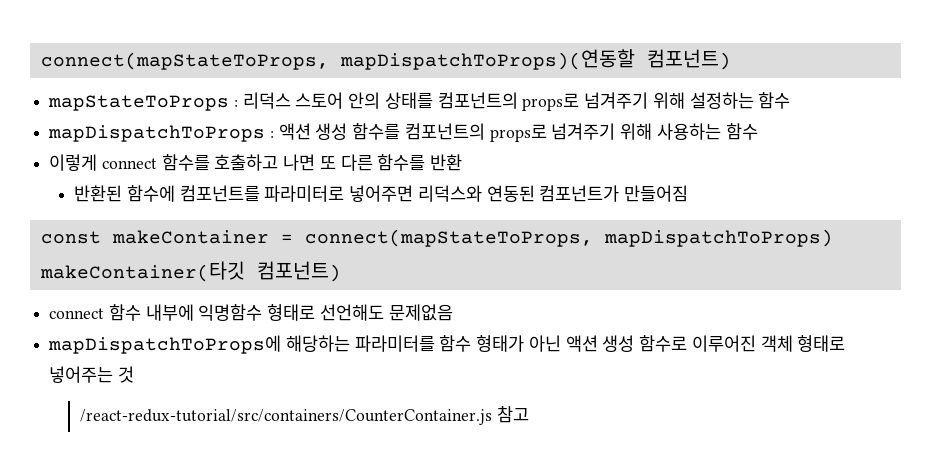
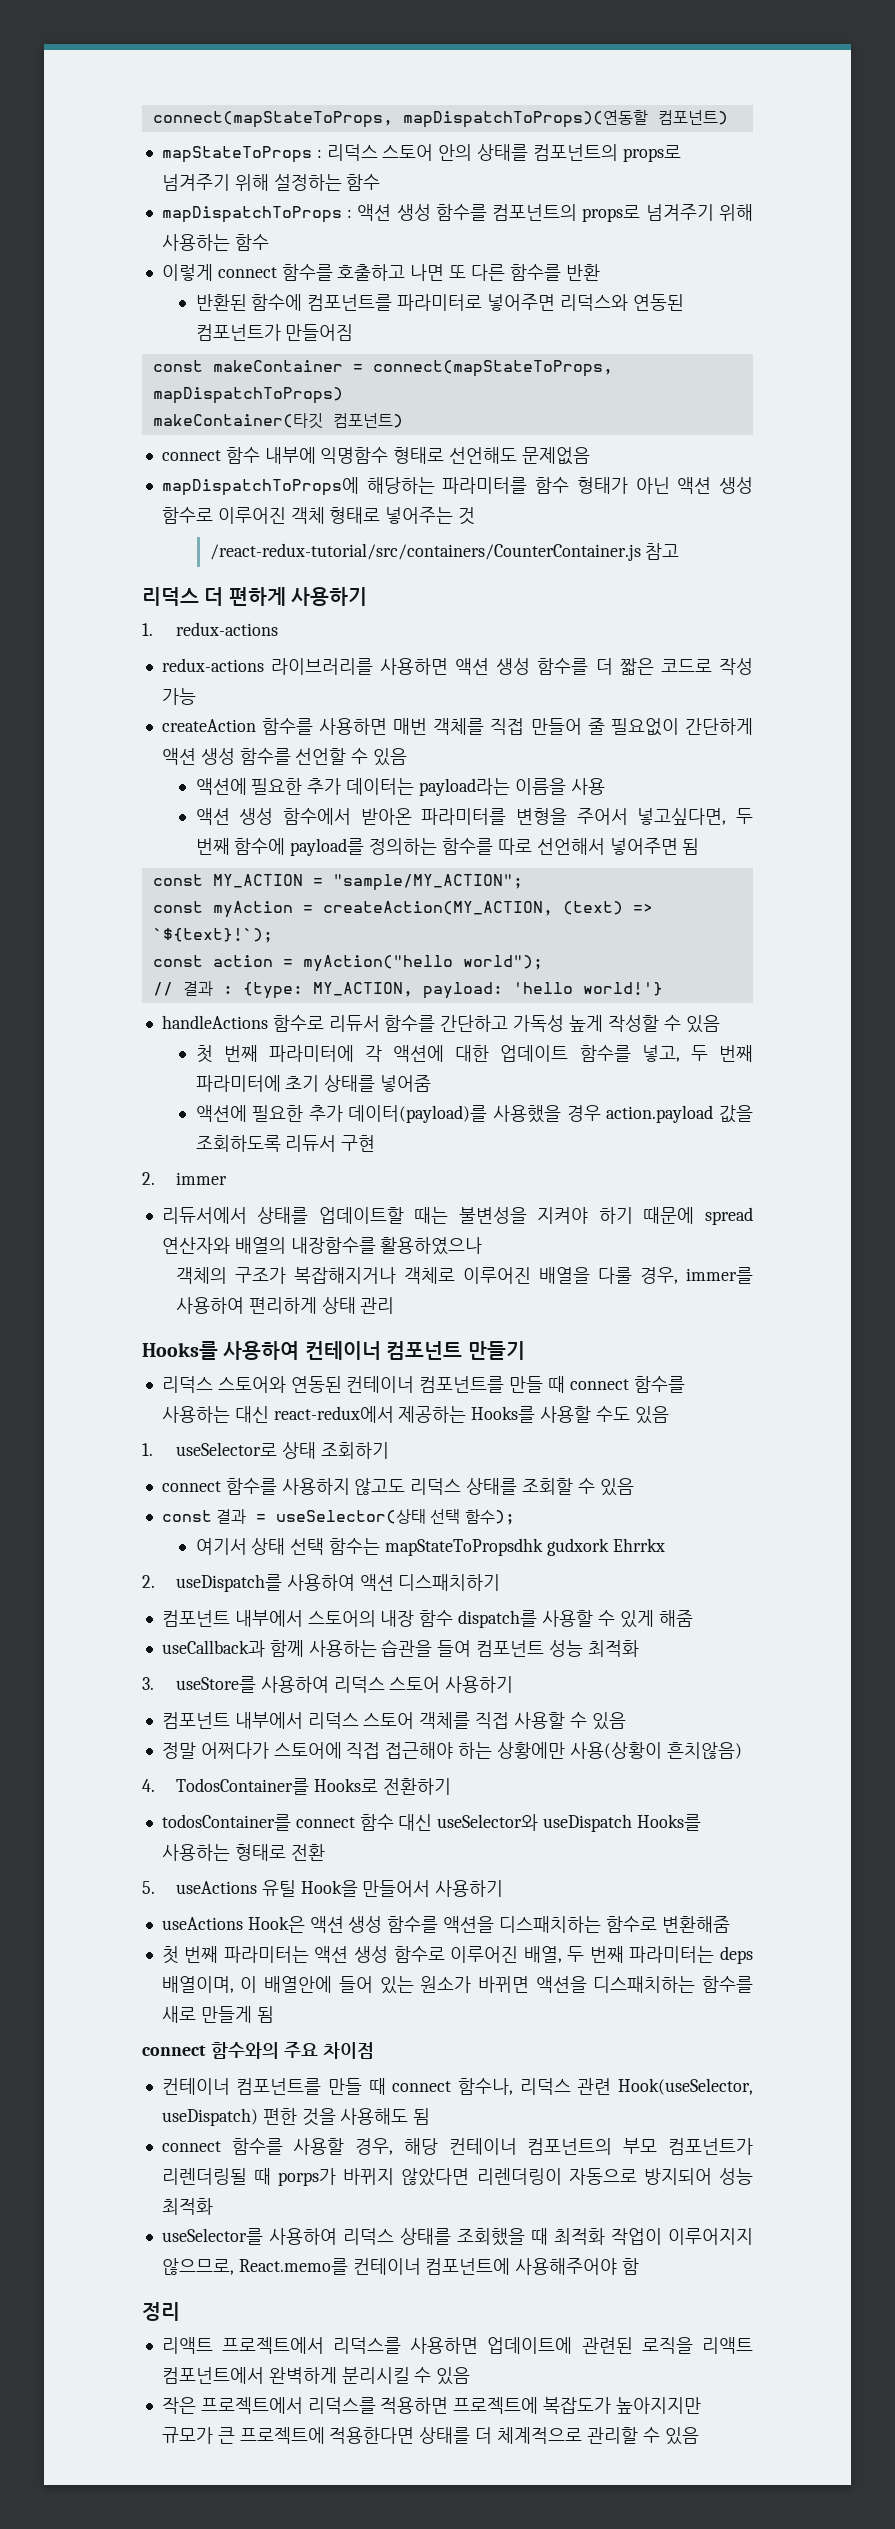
+ 리덕스 더 편하게 사용하기
+ 1. redux-actions
+ redux-actions 라이브러리를 사용하면 액션 생성 함수를 더 짧은 코드로 작성 가능
+ createAction 함수를 사용하면 매번 객체를 직접 만들어 줄 필요없이 간단하게 액션 생성 함수를 선언할 수 있음
+ 액션에 필요한 추가 데이터는 payload라는 이름을 사용
+ 액션 생성 함수에서 받아온 파라미터를 변형을 주어서 넣고싶다면, 두 번째 함수에 payload를 정의하는 함수를 따로 선언해서 넣어주면 됨
+ const MY_ACTION = "sample/MY_ACTION";
+ const myAction = createAction(MY_ACTION, (text) => `${text}!`);
+ const action = myAction("hello world");
+ // 결과 : {type: MY_ACTION, payload: 'hello world!'}
+ handleActions 함수로 리듀서 함수를 간단하고 가독성 높게 작성할 수 있음
+ 첫 번째 파라미터에 각 액션에 대한 업데이트 함수를 넣고, 두 번째 파라미터에 초기 상태를 넣어줌
+ 액션에 필요한 추가 데이터(payload)를 사용했을 경우 action.payload 값을 조회하도록 리듀서 구현
+ 2. immer
+ 리듀서에서 상태를 업데이트할 때는 불변성을 지켜야 하기 때문에 spread 연산자와 배열의 내장함수를 활용하였으나
+ 객체의 구조가 복잡해지거나 객체로 이루어진 배열을 다룰 경우, immer를 사용하여 편리하게 상태 관리
+ Hooks를 사용하여 컨테이너 컴포넌트 만들기
+ 리덕스 스토어와 연동된 컨테이너 컴포넌트를 만들 때 connect 함수를 사용하는 대신 react-redux에서 제공하는 Hooks를 사용할 수도 있음
+ 1. useSelector로 상태 조회하기
+ connect 함수를 사용하지 않고도 리덕스 상태를 조회할 수 있음
+ const 결과 = useSelector(상태 선택 함수);
+ 여기서 상태 선택 함수는 mapStateToPropsdhk gudxork Ehrrkx
+ 2. useDispatch를 사용하여 액션 디스패치하기
+ 컴포넌트 내부에서 스토어의 내장 함수 dispatch를 사용할 수 있게 해줌
+ useCallback과 함께 사용하는 습관을 들여 컴포넌트 성능 최적화
+ 3. useStore를 사용하여 리덕스 스토어 사용하기
+ 컴포넌트 내부에서 리덕스 스토어 객체를 직접 사용할 수 있음
+ 정말 어쩌다가 스토어에 직접 접근해야 하는 상황에만 사용(상황이 흔치않음)
+ 4. TodosContainer를 Hooks로 전환하기
+ todosContainer를 connect 함수 대신 useSelector와 useDispatch Hooks를 사용하는 형태로 전환
+ 5. useActions 유틸 Hook을 만들어서 사용하기
+ useActions Hook은 액션 생성 함수를 액션을 디스패치하는 함수로 변환해줌
+ 첫 번째 파라미터는 액션 생성 함수로 이루어진 배열, 두 번째 파라미터는 deps 배열이며, 이 배열안에 들어 있는 원소가 바뀌면 액션을 디스패치하는 함수를 새로 만들게 됨
+ connect 함수와의 주요 차이점
+ 컨테이너 컴포넌트를 만들 때 connect 함수나, 리덕스 관련 Hook(useSelector, useDispatch) 편한 것을 사용해도 됨
+ connect 함수를 사용할 경우, 해당 컨테이너 컴포넌트의 부모 컴포넌트가 리렌더링될 때 porps가 바뀌지 않았다면 리렌더링이 자동으로 방지되어 성능 최적화
+ useSelector를 사용하여 리덕스 상태를 조회했을 때 최적화 작업이 이루어지지 않으므로, React.memo를 컨테이너 컴포넌트에 사용해주어야 함
+ 정리
+ 리액트 프로젝트에서 리덕스를 사용하면 업데이트에 관련된 로직을 리액트 컴포넌트에서 완벽하게 분리시킬 수 있음
+ 작은 프로젝트에서 리덕스를 적용하면 프로젝트에 복잡도가 높아지지만 규모가 큰 프로젝트에 적용한다면 상태를 더 체계적으로 관리할 수 있음

